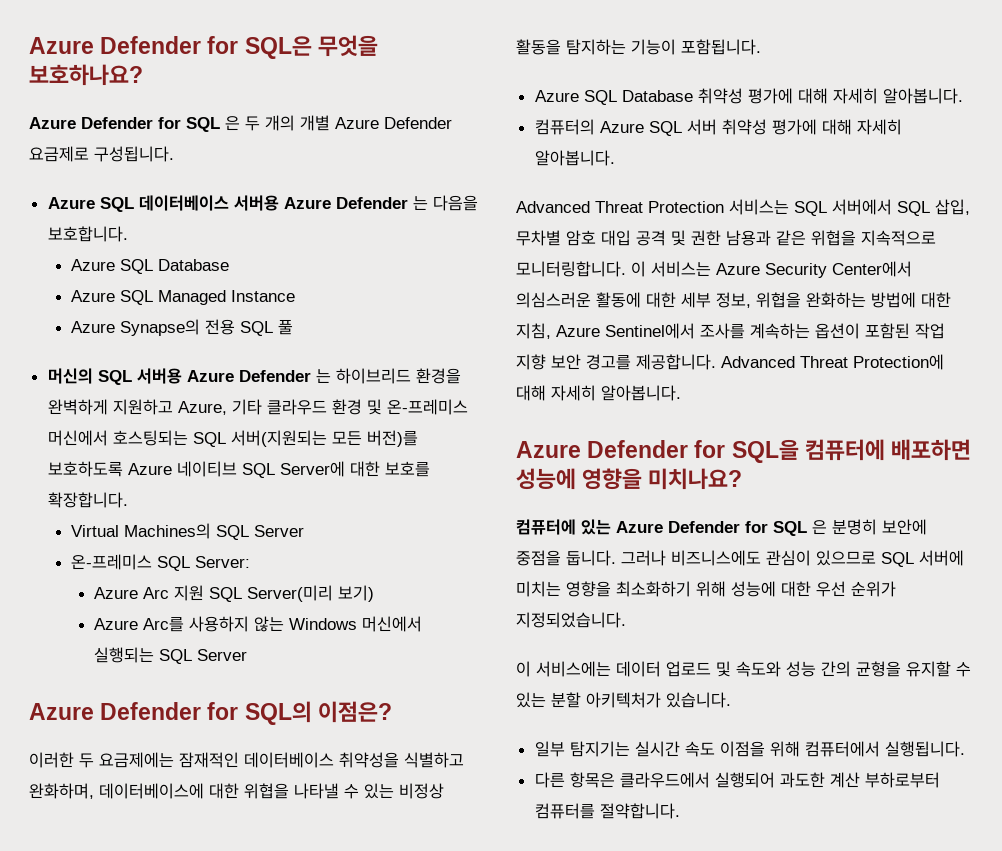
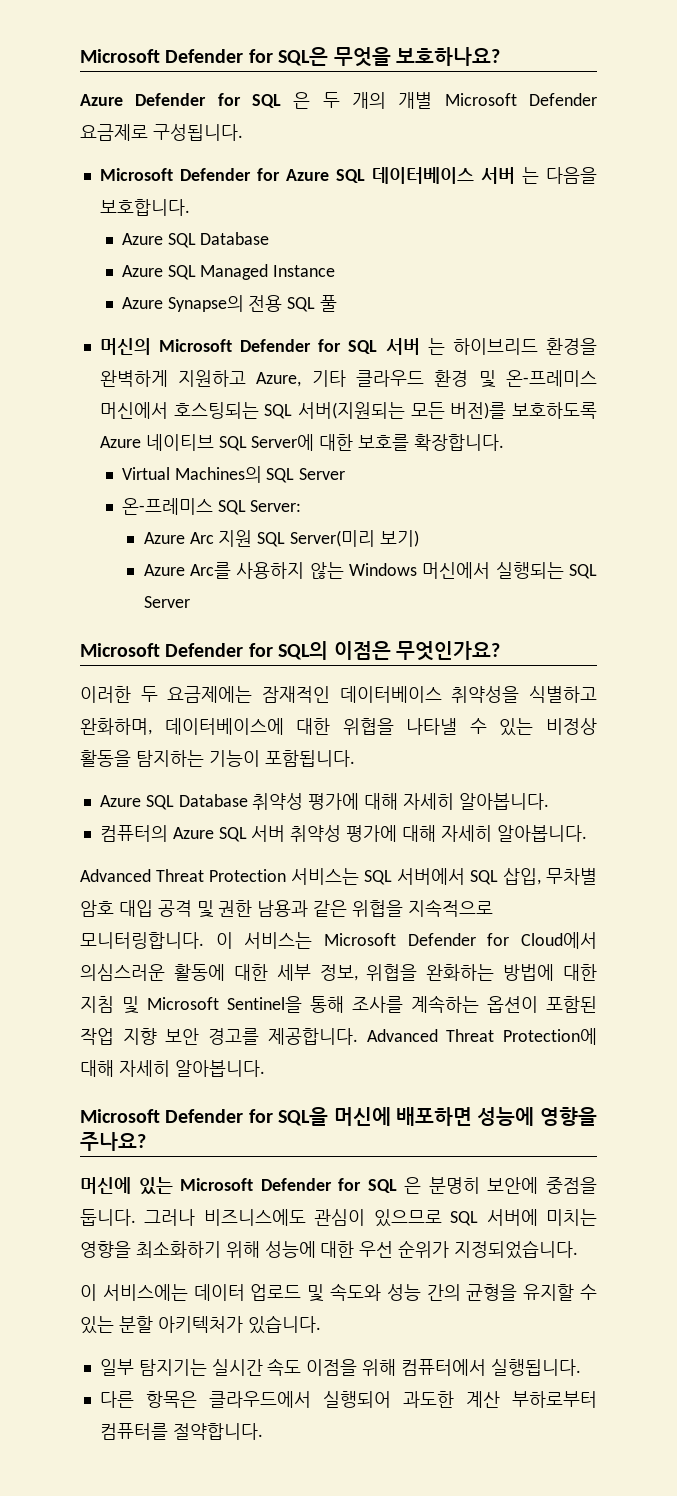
- Azure Defender for SQL은 무엇을 보호하나요?
+ Microsoft Defender for SQL은 무엇을 보호하나요?
- Azure Defender for SQL 은 두 개의 개별 Azure Defender 요금제로 구성됩니다.
+ Azure Defender for SQL 은 두 개의 개별 Microsoft Defender 요금제로 구성됩니다.
- Azure SQL 데이터베이스 서버용 Azure Defender 는 다음을 보호합니다.
+ Microsoft Defender for Azure SQL 데이터베이스 서버 는 다음을 보호합니다.
- 머신의 SQL 서버용 Azure Defender 는 하이브리드 환경을 완벽하게 지원하고 Azure, 기타 클라우드 환경 및 온-프레미스 머신에서 호스팅되는 SQL 서버(지원되는 모든 버전)를 보호하도록 Azure 네이티브 SQL Server에 대한 보호를 확장합니다.
+ 머신의 Microsoft Defender for SQL 서버 는 하이브리드 환경을 완벽하게 지원하고 Azure, 기타 클라우드 환경 및 온-프레미스 머신에서 호스팅되는 SQL 서버(지원되는 모든 버전)를 보호하도록 Azure 네이티브 SQL Server에 대한 보호를 확장합니다.
- Azure Defender for SQL의 이점은?
+ Microsoft Defender for SQL의 이점은 무엇인가요?
- 이 서비스는 Azure Security Center에서 의심스러운 활동에 대한 세부 정보, 위협을 완화하는 방법에 대한 지침, Azure Sentinel에서 조사를 계속하는 옵션이 포함된 작업 지향 보안 경고를 제공합니다.
+ 이 서비스는 Microsoft Defender for Cloud에서 의심스러운 활동에 대한 세부 정보, 위협을 완화하는 방법에 대한 지침 및 Microsoft Sentinel을 통해 조사를 계속하는 옵션이 포함된 작업 지향 보안 경고를 제공합니다.
- Azure Defender for SQL을 컴퓨터에 배포하면 성능에 영향을 미치나요?
- 컴퓨터에 있는 Azure Defender for SQL 은 분명히 보안에 중점을 둡니다.
+ Microsoft Defender for SQL을 머신에 배포하면 성능에 영향을 주나요?
+ 머신에 있는 Microsoft Defender for SQL 은 분명히 보안에 중점을 둡니다.

